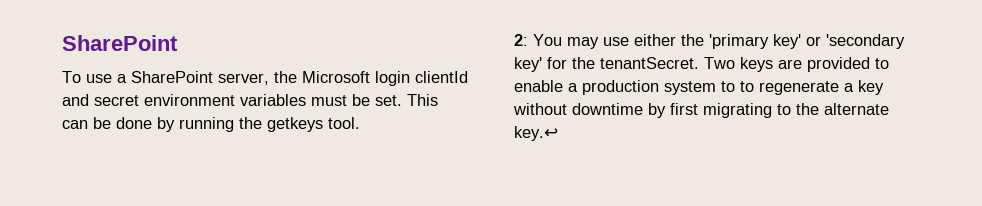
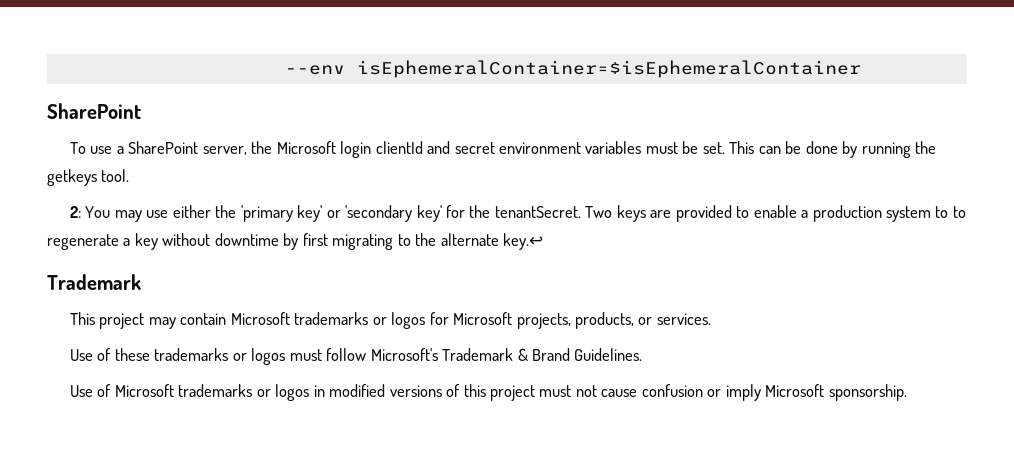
+ --env isEphemeralContainer=$isEphemeralContainer
  Two keys are provided to enable a production system to to regenerate a key without downtime by first migrating to the alternate key.↩
+ Trademark
+ This project may contain Microsoft trademarks or logos for Microsoft projects, products, or services.
+ Use of these trademarks or logos must follow Microsoft's Trademark & Brand Guidelines.
+ Use of Microsoft trademarks or logos in modified versions of this project must not cause confusion or imply Microsoft sponsorship.

